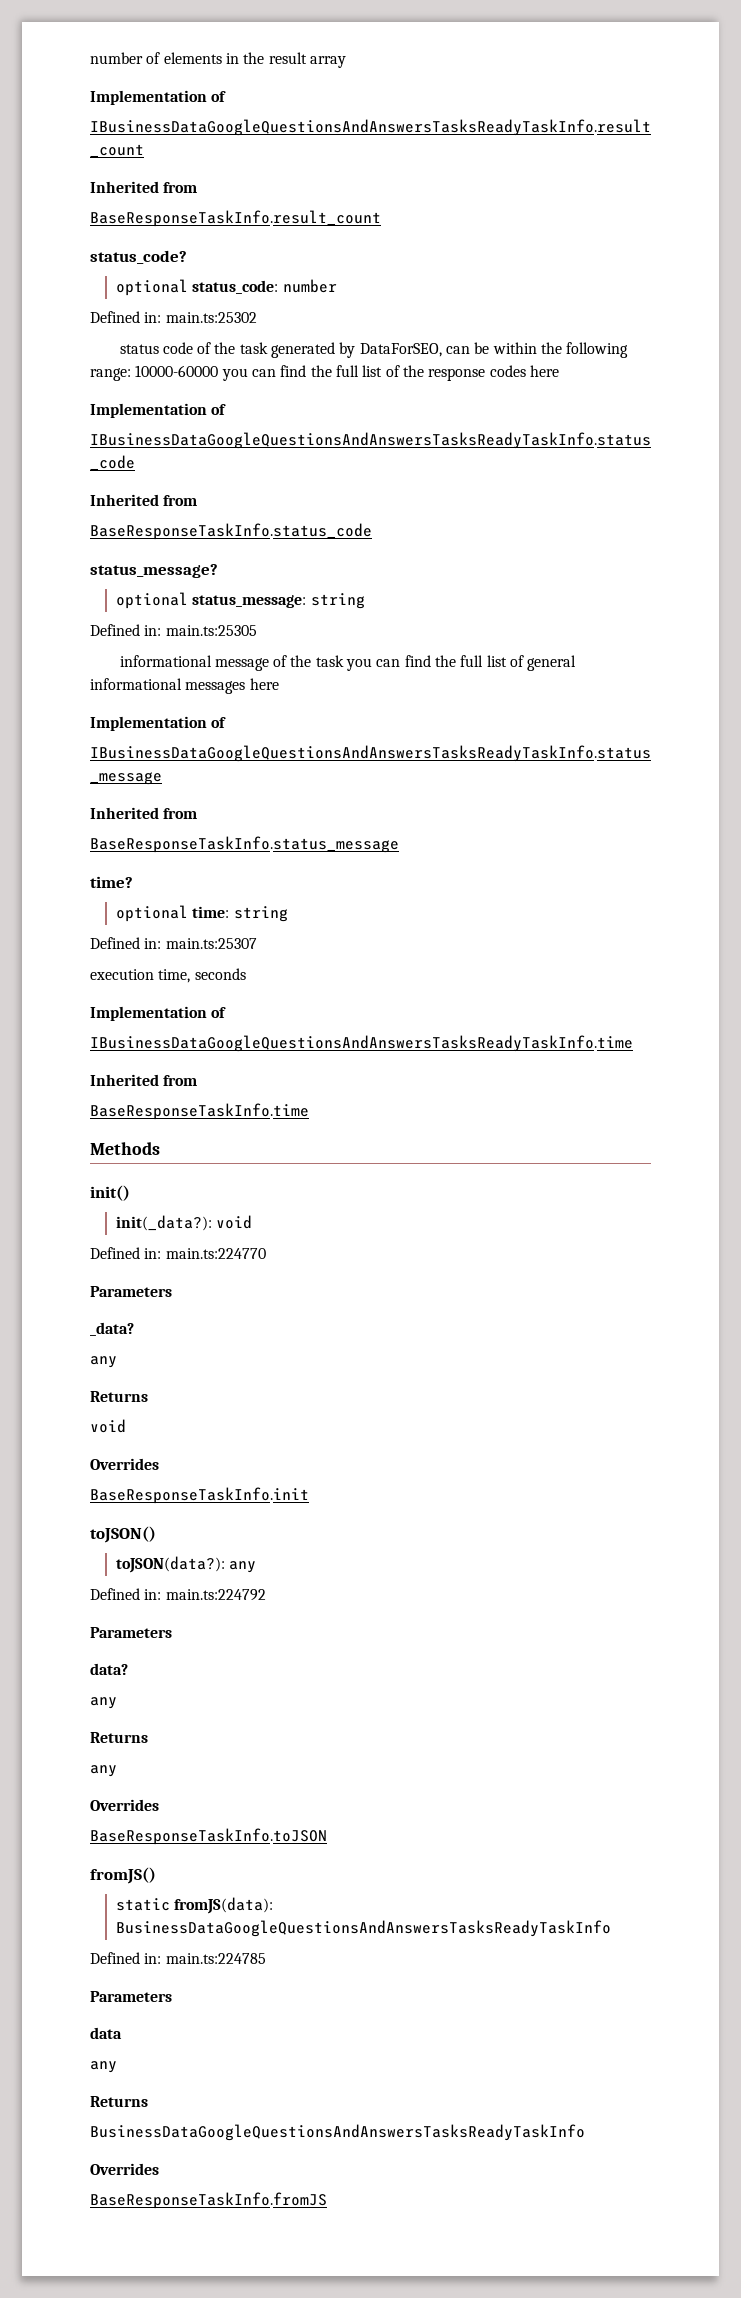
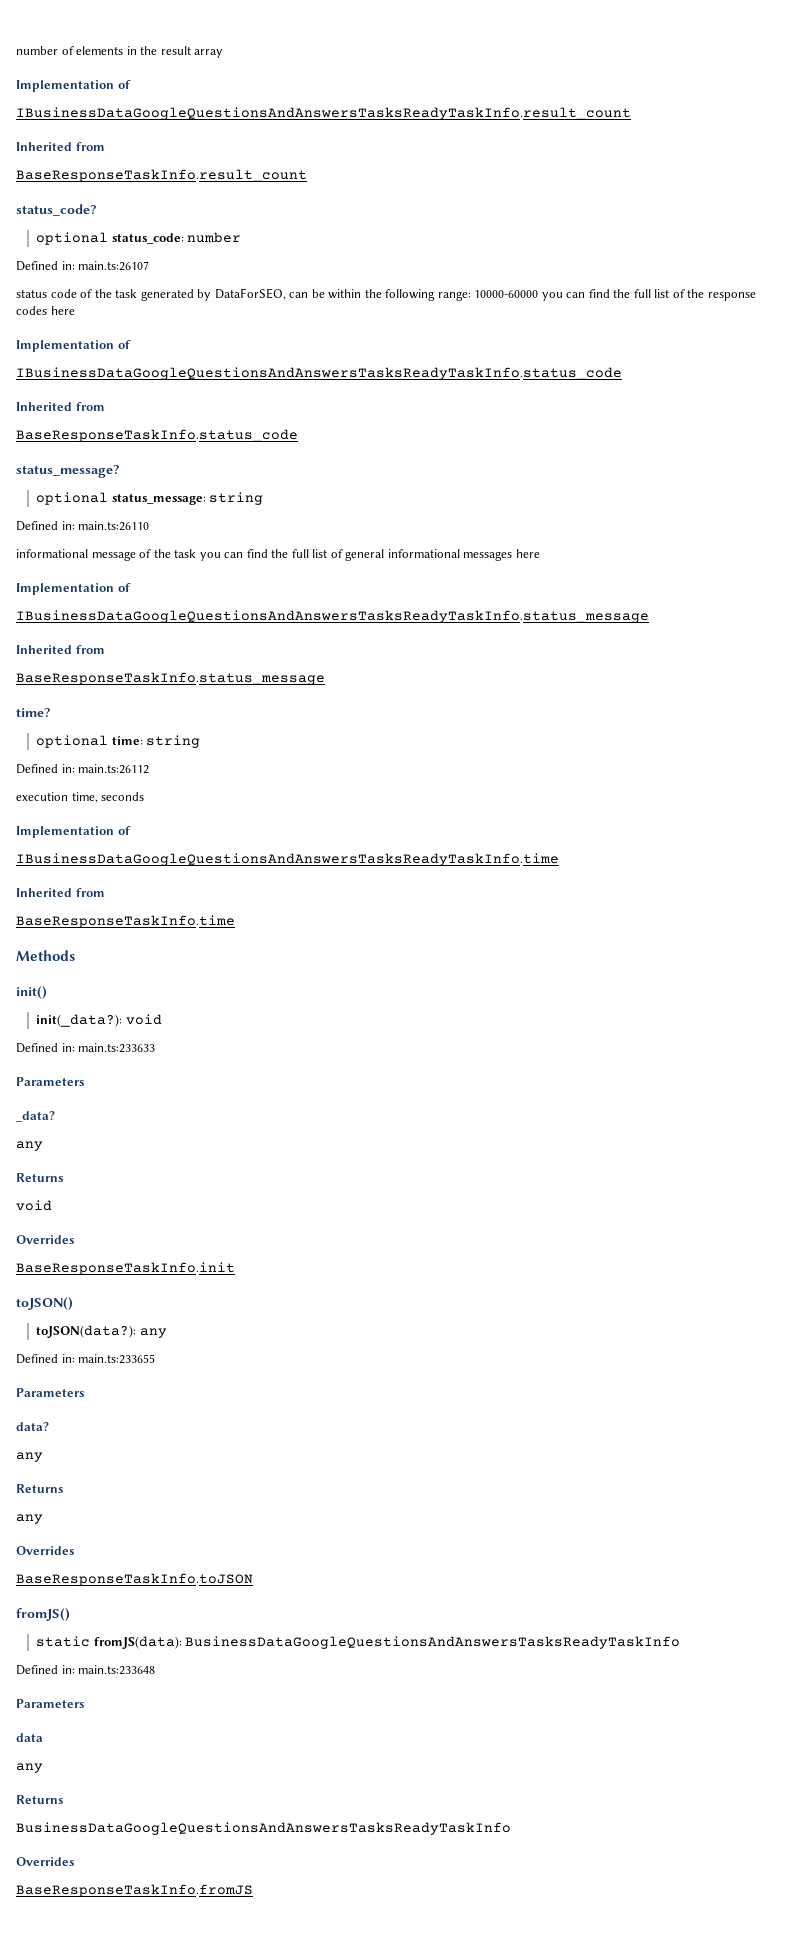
- Defined in: main.ts:25302
+ Defined in: main.ts:26107
- Defined in: main.ts:25305
+ Defined in: main.ts:26110
- Defined in: main.ts:25307
+ Defined in: main.ts:26112
- Defined in: main.ts:224770
+ Defined in: main.ts:233633
- Defined in: main.ts:224792
+ Defined in: main.ts:233655
- Defined in: main.ts:224785
+ Defined in: main.ts:233648

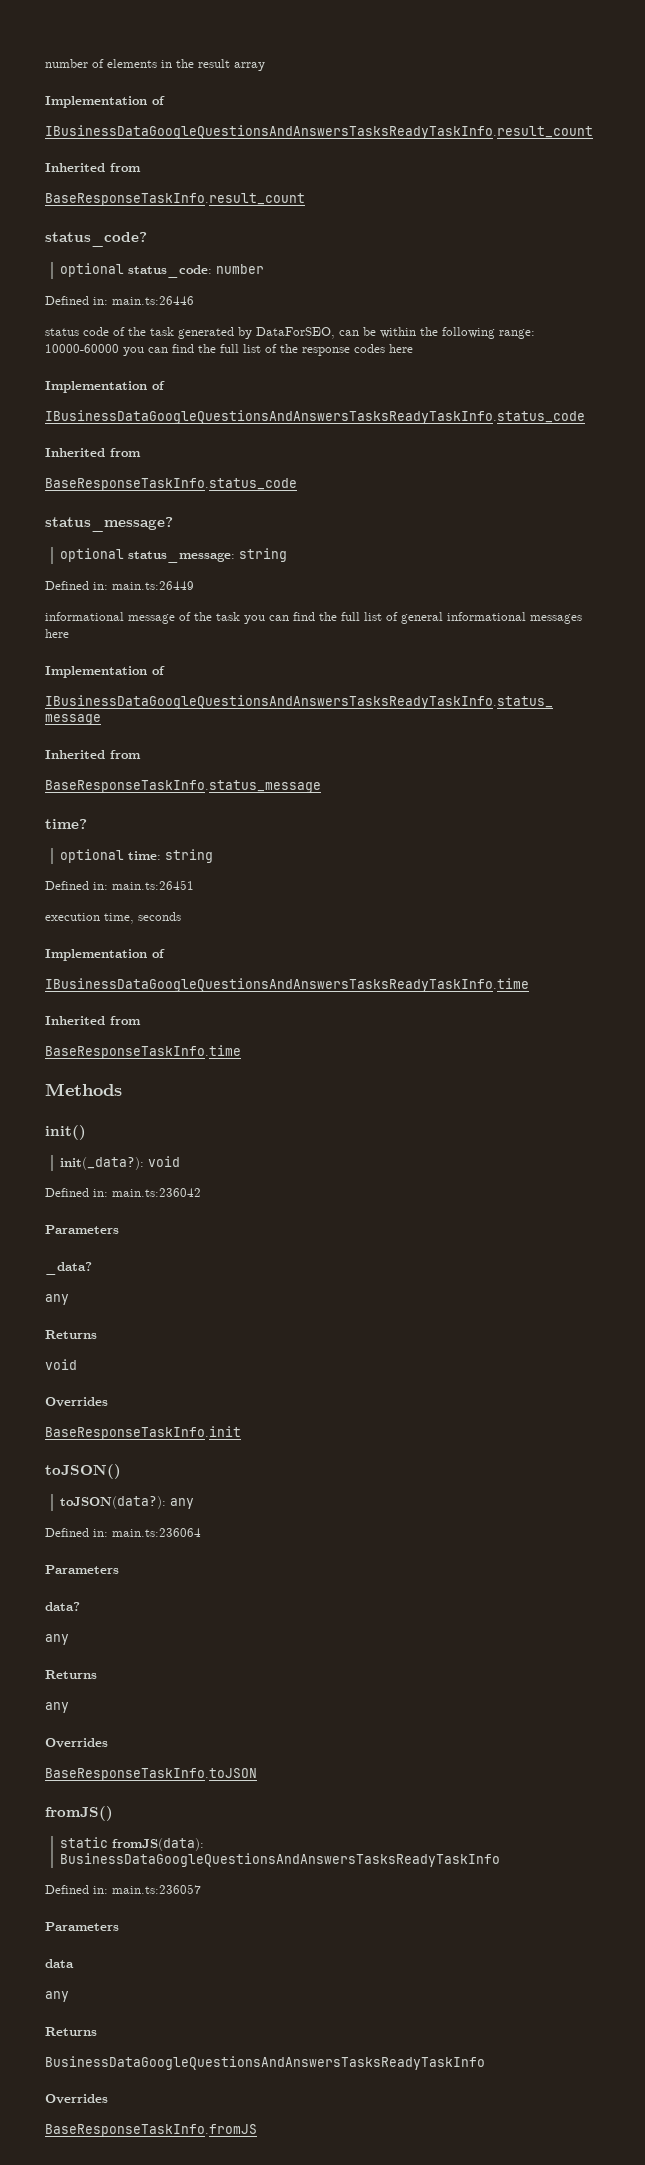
- Defined in: main.ts:26107
+ Defined in: main.ts:26446
- Defined in: main.ts:26110
+ Defined in: main.ts:26449
- Defined in: main.ts:26112
+ Defined in: main.ts:26451
- Defined in: main.ts:233633
+ Defined in: main.ts:236042
- Defined in: main.ts:233655
+ Defined in: main.ts:236064
- Defined in: main.ts:233648
+ Defined in: main.ts:236057

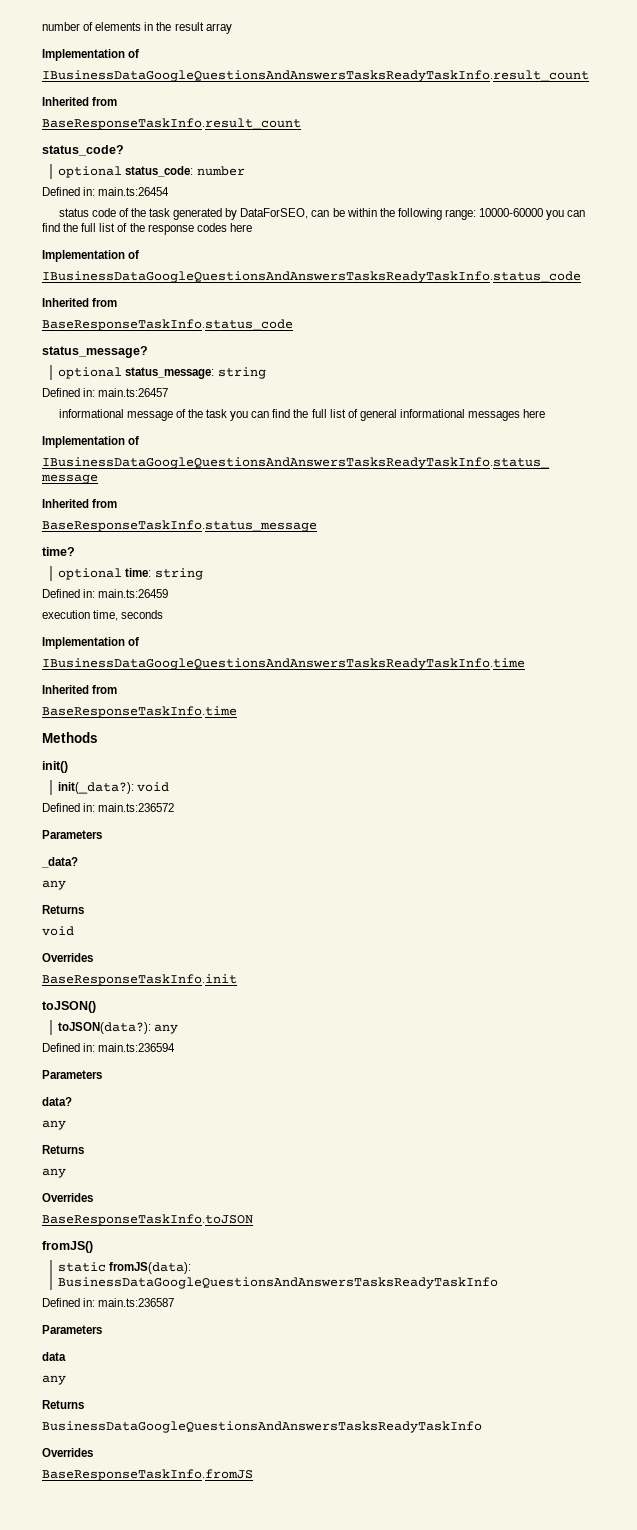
- Defined in: main.ts:26446
+ Defined in: main.ts:26454
- Defined in: main.ts:26449
+ Defined in: main.ts:26457
- Defined in: main.ts:26451
+ Defined in: main.ts:26459
- Defined in: main.ts:236042
+ Defined in: main.ts:236572
- Defined in: main.ts:236064
+ Defined in: main.ts:236594
- Defined in: main.ts:236057
+ Defined in: main.ts:236587

